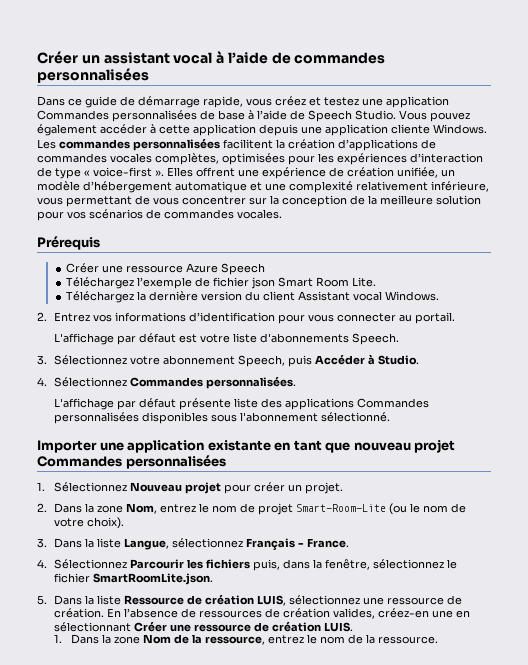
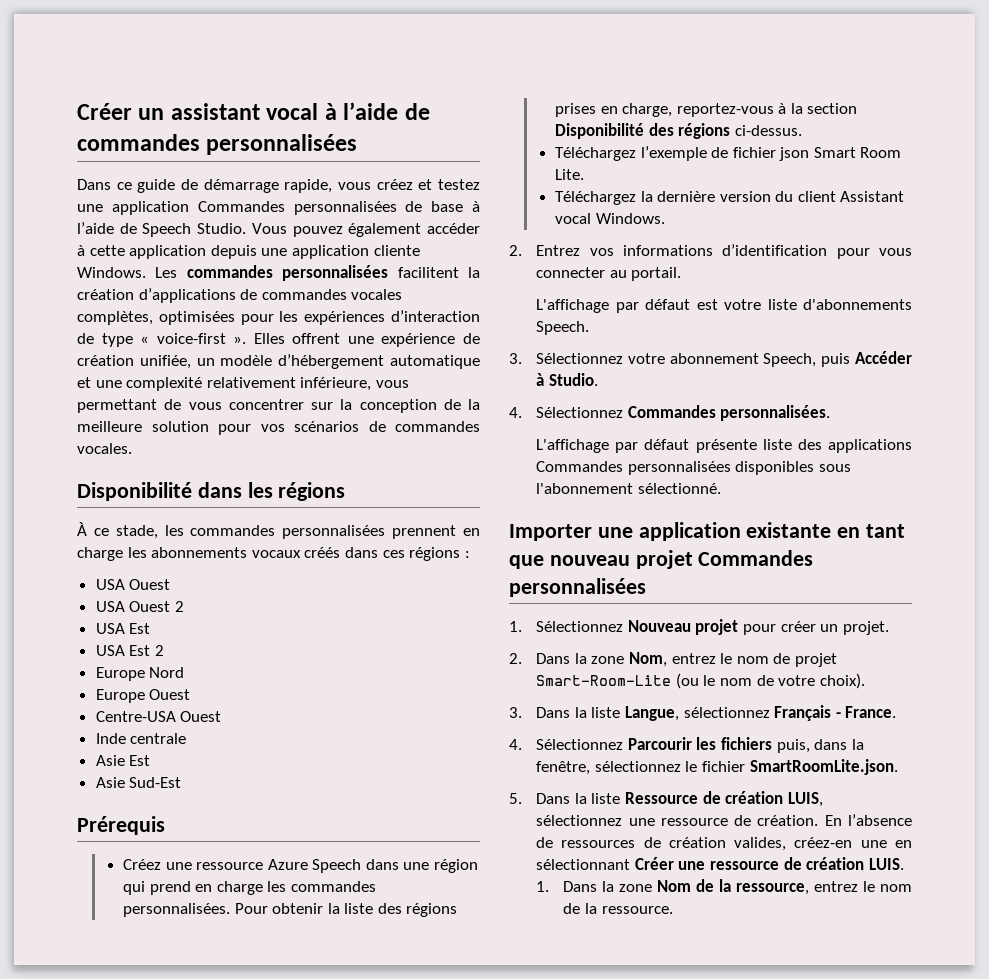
+ Disponibilité dans les régions
+ À ce stade, les commandes personnalisées prennent en charge les abonnements vocaux créés dans ces régions :
+ USA Ouest
+ USA Ouest 2
+ USA Est
+ USA Est 2
+ Europe Nord
+ Europe Ouest
+ Centre-USA Ouest
+ Inde centrale
+ Asie Est
+ Asie Sud-Est
- Créer une ressource Azure Speech
+ Créez une ressource Azure Speech dans une région qui prend en charge les commandes personnalisées. Pour obtenir la liste des régions prises en charge, reportez-vous à la section Disponibilité des régions ci-dessus.

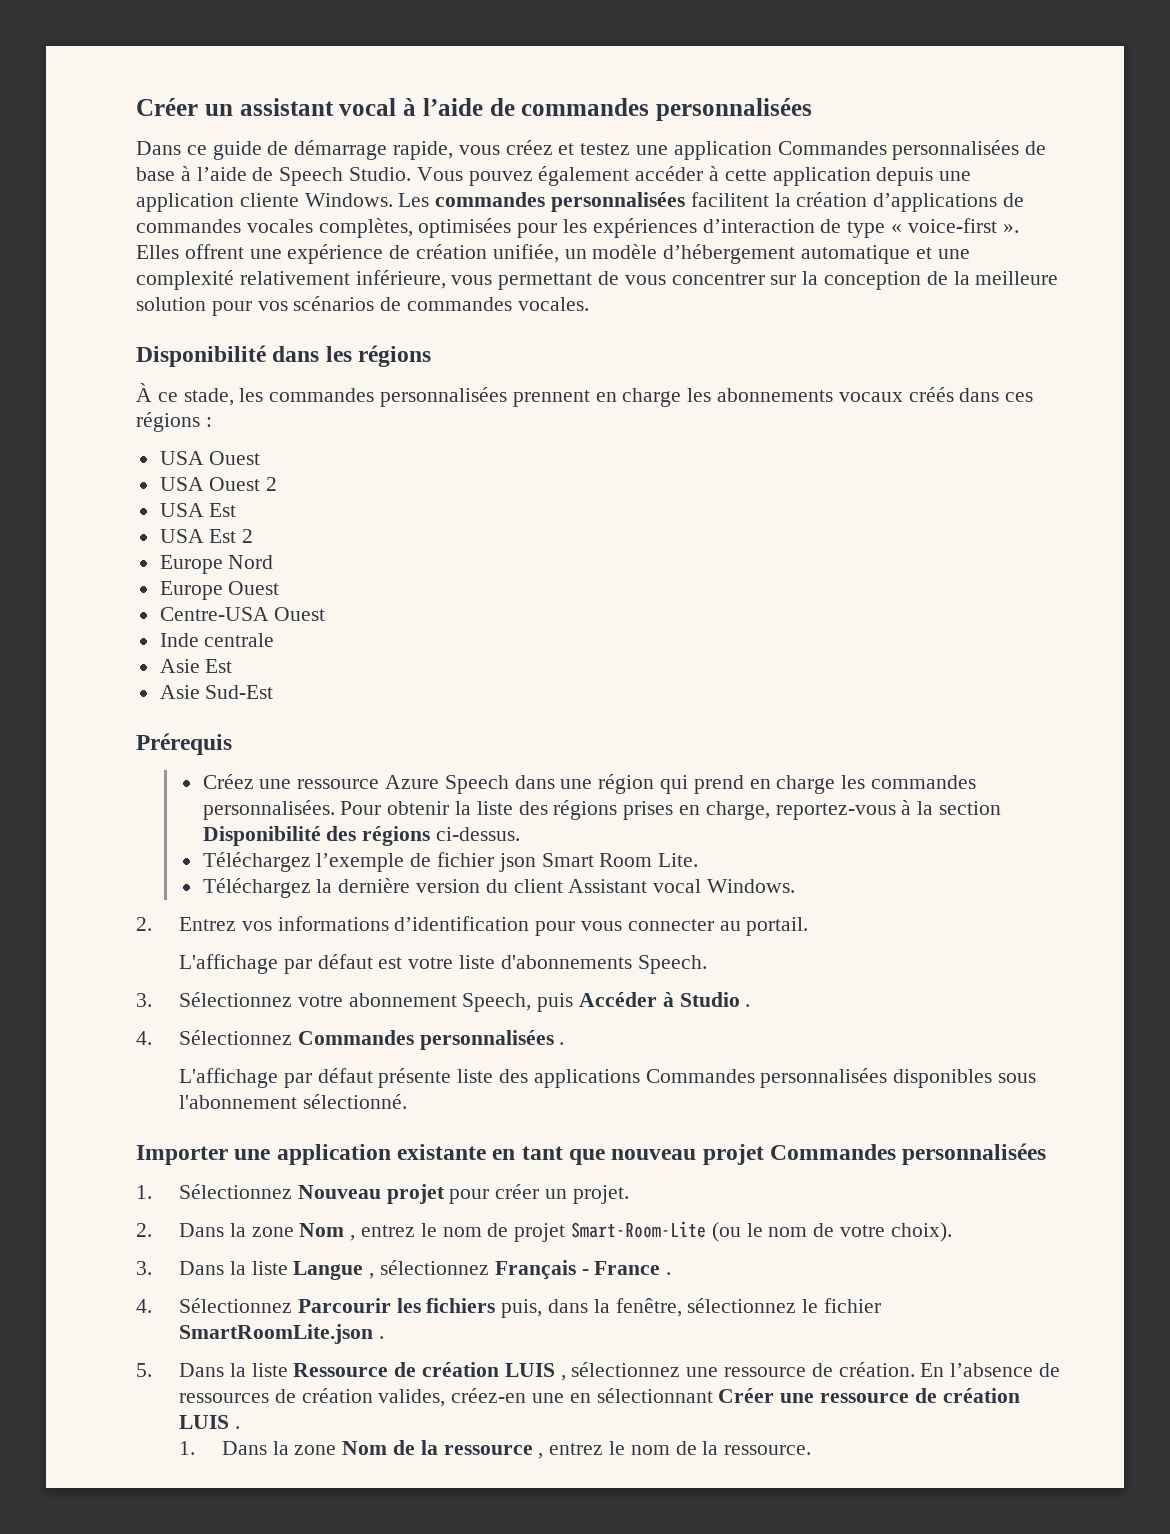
- 3. Sélectionnez votre abonnement Speech, puis Accéder à Studio.
+ 3. Sélectionnez votre abonnement Speech, puis Accéder à Studio .
- 4. Sélectionnez Commandes personnalisées.
+ 4. Sélectionnez Commandes personnalisées .
- 2. Dans la zone Nom, entrez le nom de projet Smart-Room-Lite (ou le nom de votre choix).
+ 2. Dans la zone Nom , entrez le nom de projet Smart-Room-Lite (ou le nom de votre choix).
- 3. Dans la liste Langue, sélectionnez Français - France.
+ 3. Dans la liste Langue , sélectionnez Français - France .
- 4. Sélectionnez Parcourir les fichiers puis, dans la fenêtre, sélectionnez le fichier SmartRoomLite.json.
+ 4. Sélectionnez Parcourir les fichiers puis, dans la fenêtre, sélectionnez le fichier SmartRoomLite.json .
- 5. Dans la liste Ressource de création LUIS, sélectionnez une ressource de création.
+ 5. Dans la liste Ressource de création LUIS , sélectionnez une ressource de création.
- En l’absence de ressources de création valides, créez-en une en sélectionnant Créer une ressource de création LUIS.
+ En l’absence de ressources de création valides, créez-en une en sélectionnant Créer une ressource de création LUIS .
- 1. Dans la zone Nom de la ressource, entrez le nom de la ressource.
+ 1. Dans la zone Nom de la ressource , entrez le nom de la ressource.

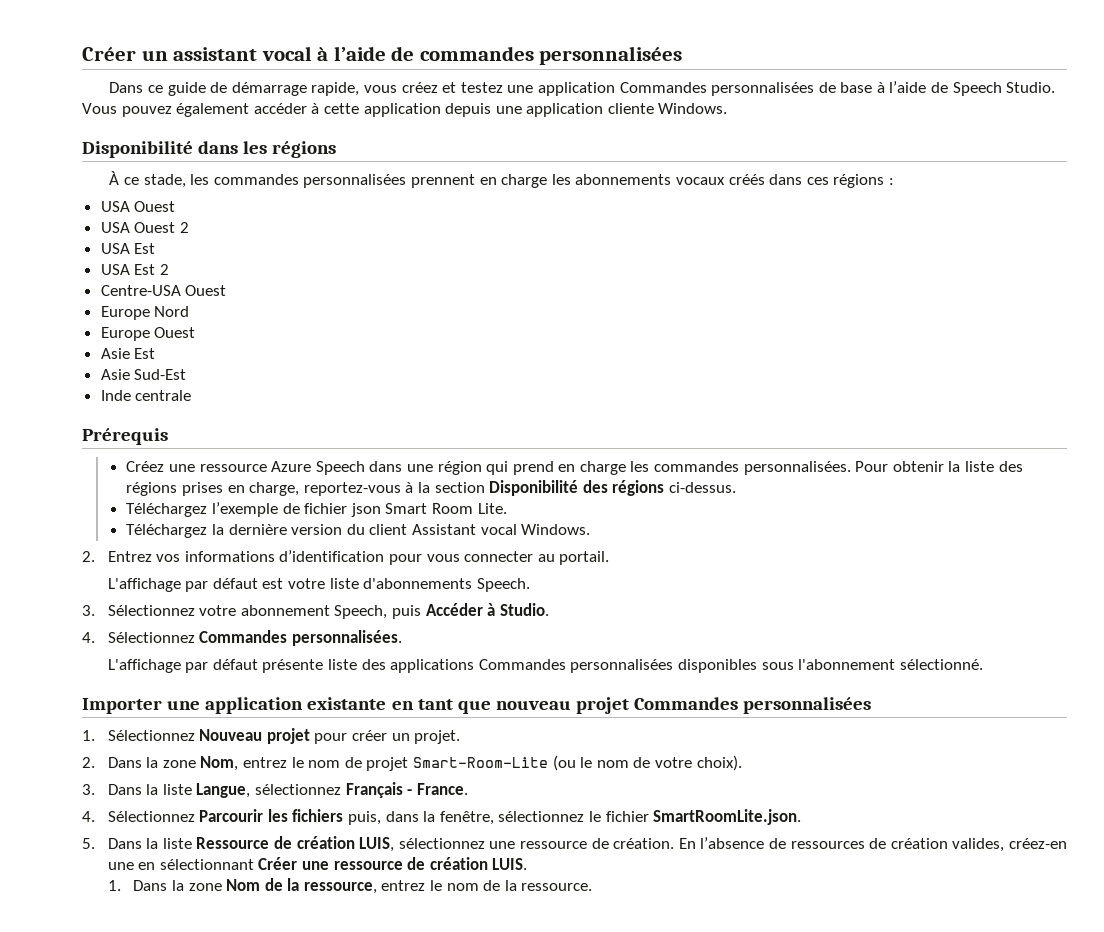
- Les commandes personnalisées facilitent la création d’applications de commandes vocales complètes, optimisées pour les expériences d’interaction de type « voice-first ». Elles offrent une expérience de création unifiée, un modèle d’hébergement automatique et une complexité relativement inférieure, vous permettant de vous concentrer sur la conception de la meilleure solution pour vos scénarios de commandes vocales.
+ Centre-USA Ouest
- Centre-USA Ouest
- Inde centrale
+ Inde centrale
- 3. Sélectionnez votre abonnement Speech, puis Accéder à Studio .
+ 3. Sélectionnez votre abonnement Speech, puis Accéder à Studio.
- 4. Sélectionnez Commandes personnalisées .
+ 4. Sélectionnez Commandes personnalisées.
- 2. Dans la zone Nom , entrez le nom de projet Smart-Room-Lite (ou le nom de votre choix).
+ 2. Dans la zone Nom, entrez le nom de projet Smart-Room-Lite (ou le nom de votre choix).
- 3. Dans la liste Langue , sélectionnez Français - France .
+ 3. Dans la liste Langue, sélectionnez Français - France.
- 4. Sélectionnez Parcourir les fichiers puis, dans la fenêtre, sélectionnez le fichier SmartRoomLite.json .
+ 4. Sélectionnez Parcourir les fichiers puis, dans la fenêtre, sélectionnez le fichier SmartRoomLite.json.
- 5. Dans la liste Ressource de création LUIS , sélectionnez une ressource de création.
+ 5. Dans la liste Ressource de création LUIS, sélectionnez une ressource de création.
- En l’absence de ressources de création valides, créez-en une en sélectionnant Créer une ressource de création LUIS .
+ En l’absence de ressources de création valides, créez-en une en sélectionnant Créer une ressource de création LUIS.
- 1. Dans la zone Nom de la ressource , entrez le nom de la ressource.
+ 1. Dans la zone Nom de la ressource, entrez le nom de la ressource.

